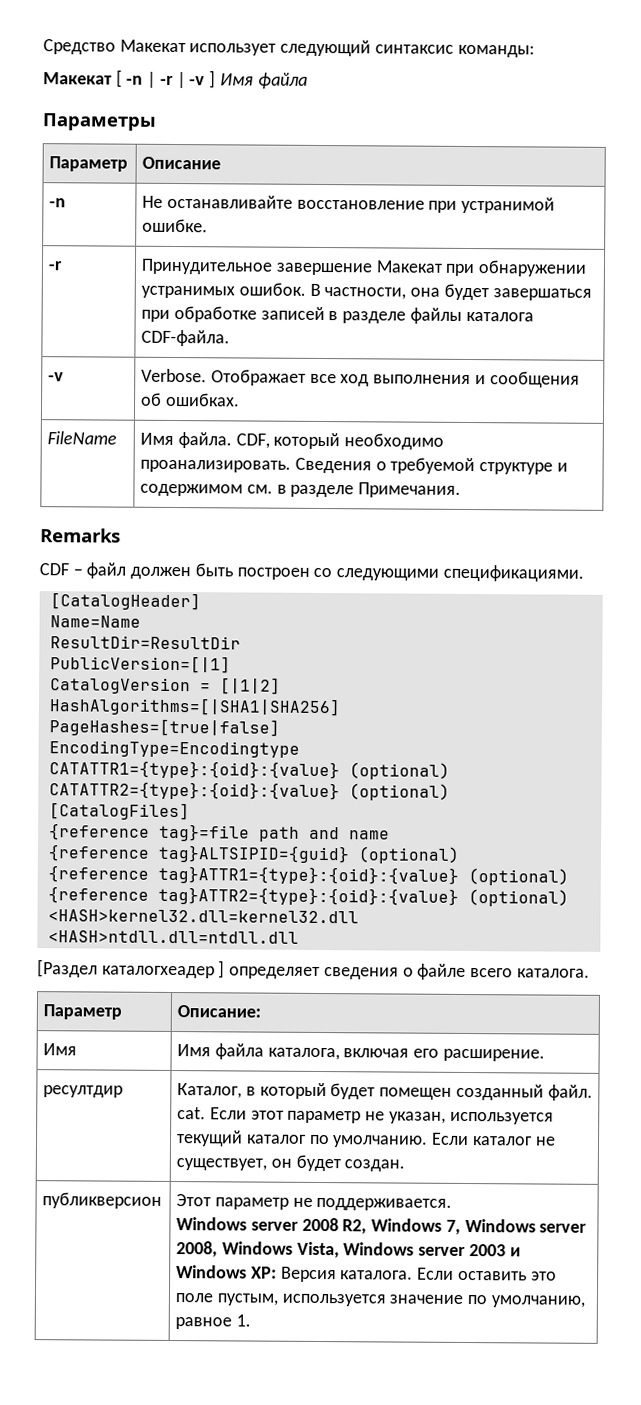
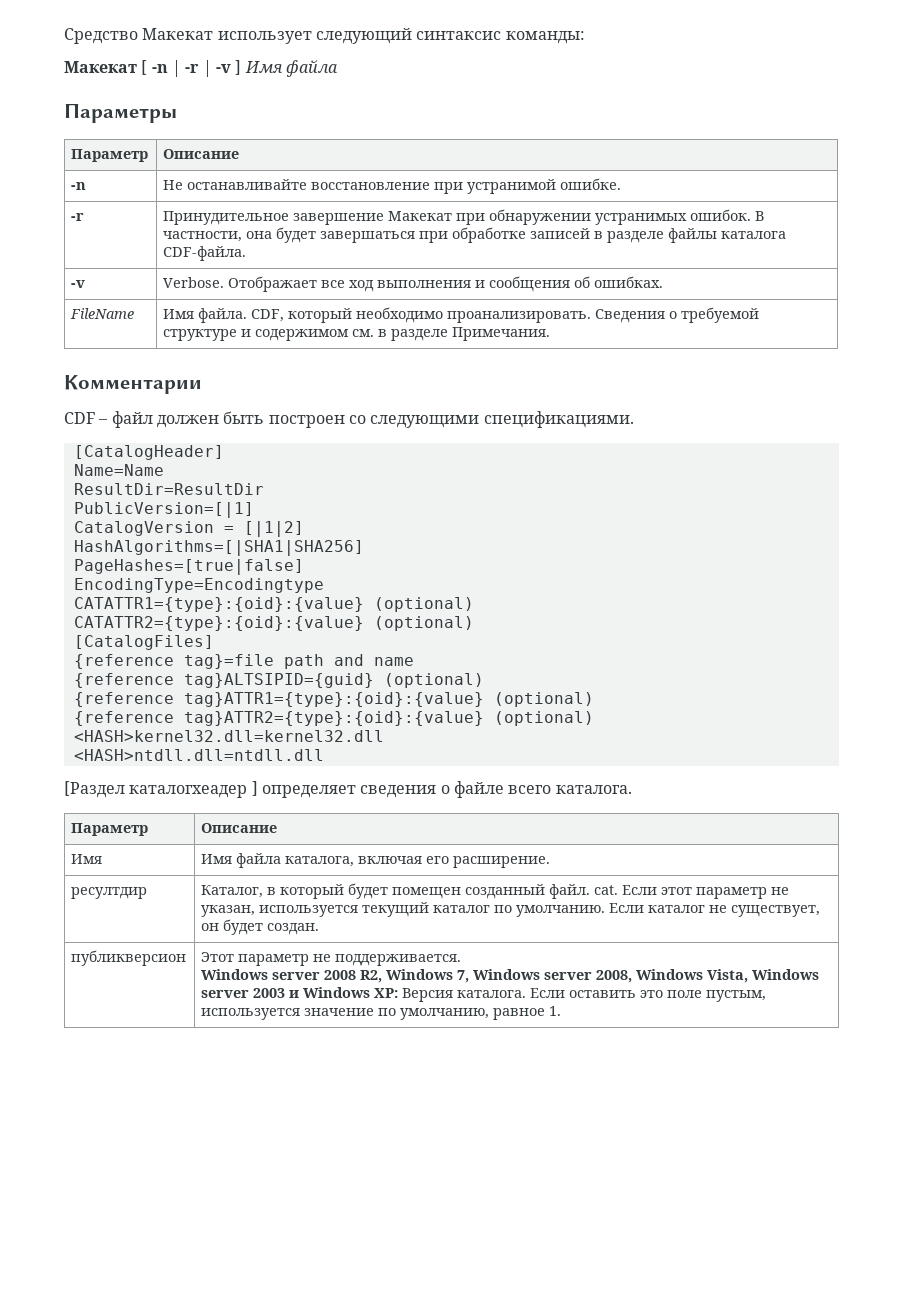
- Remarks
+ Комментарии
  [Раздел каталогхеадер ] определяет сведения о файле всего каталога.
- Параметр | Описание:
+ Параметр | Описание

